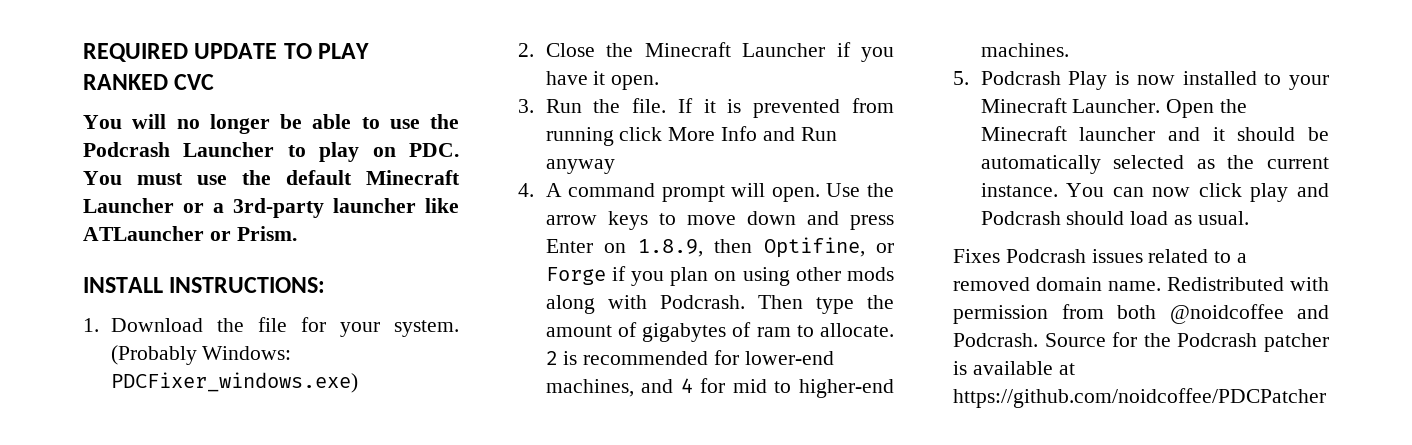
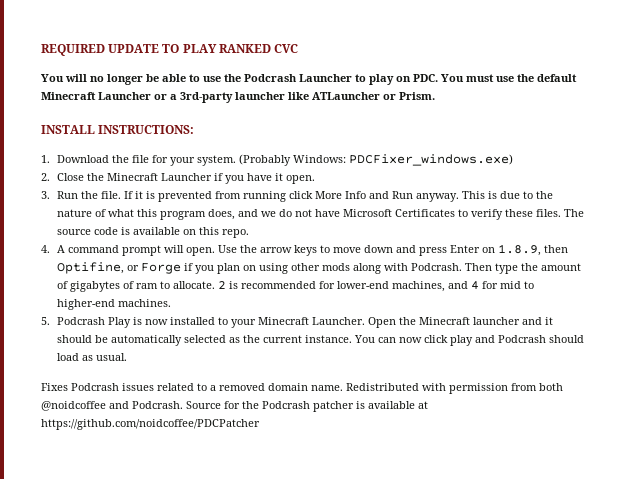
- If it is prevented from running click More Info and Run anyway
+ If it is prevented from running click More Info and Run anyway. This is due to the nature of what this program does, and we do not have Microsoft Certificates to verify these files. The source code is available on this repo.

